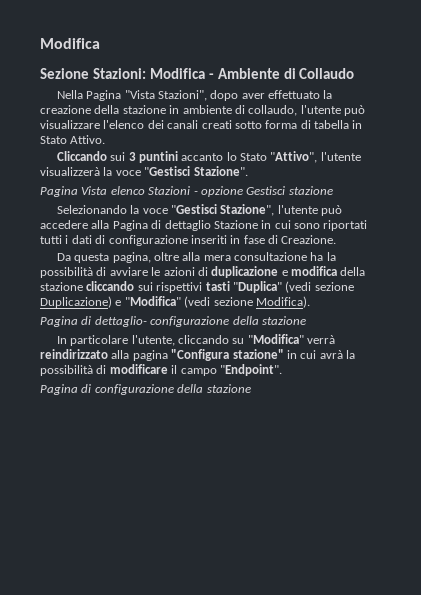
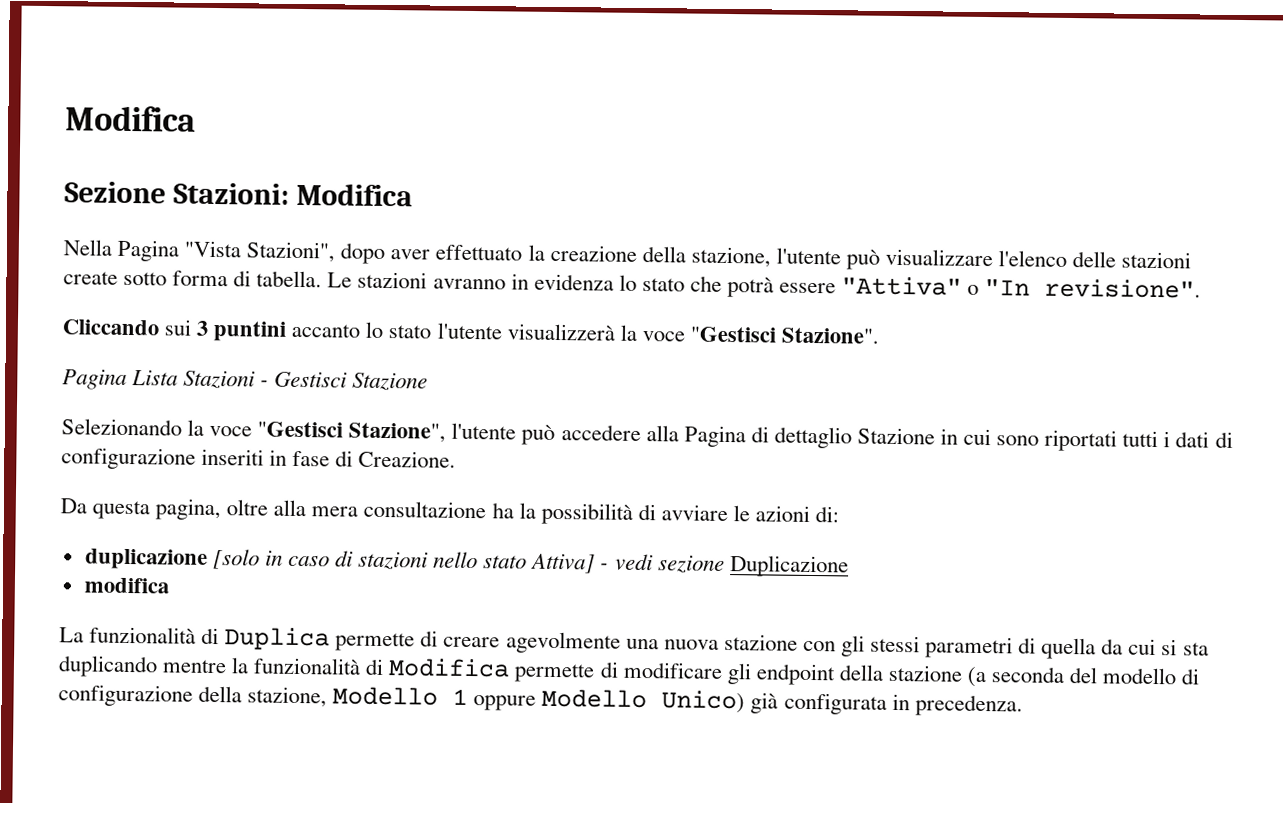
- Sezione Stazioni: Modifica - Ambiente di Collaudo
+ Sezione Stazioni: Modifica
- Nella Pagina "Vista Stazioni", dopo aver effettuato la creazione della stazione in ambiente di collaudo, l'utente può visualizzare l'elenco dei canali creati sotto forma di tabella in Stato Attivo.
+ Nella Pagina "Vista Stazioni", dopo aver effettuato la creazione della stazione, l'utente può visualizzare l'elenco delle stazioni create sotto forma di tabella. Le stazioni avranno in evidenza lo stato che potrà essere "Attiva" o "In revisione".
- Cliccando sui 3 puntini accanto lo Stato "Attivo", l'utente visualizzerà la voce "Gestisci Stazione".
+ Cliccando sui 3 puntini accanto lo stato l'utente visualizzerà la voce "Gestisci Stazione".
- Pagina Vista elenco Stazioni - opzione Gestisci stazione
+ Pagina Lista Stazioni - Gestisci Stazione
- Da questa pagina, oltre alla mera consultazione ha la possibilità di avviare le azioni di duplicazione e modifica della stazione cliccando sui rispettivi tasti "Duplica" (vedi sezione Duplicazione) e "Modifica" (vedi sezione Modifica).
- Pagina di dettaglio- configurazione della stazione
- In particolare l'utente, cliccando su "Modifica" verrà reindirizzato alla pagina "Configura stazione" in cui avrà la possibilità di modificare il campo "Endpoint".
- Pagina di configurazione della stazione
+ Da questa pagina, oltre alla mera consultazione ha la possibilità di avviare le azioni di:
+ duplicazione [solo in caso di stazioni nello stato Attiva] - vedi sezione Duplicazione
+ modifica
+ La funzionalità di Duplica permette di creare agevolmente una nuova stazione con gli stessi parametri di quella da cui si sta duplicando mentre la funzionalità di Modifica permette di modificare gli endpoint della stazione (a seconda del modello di configurazione della stazione, Modello 1 oppure Modello Unico) già configurata in precedenza.

